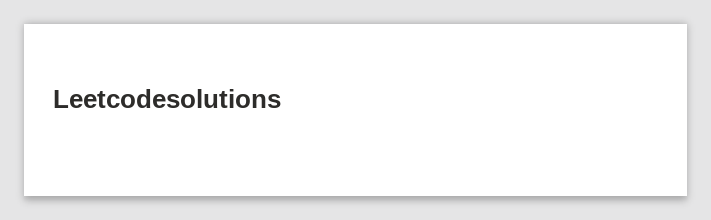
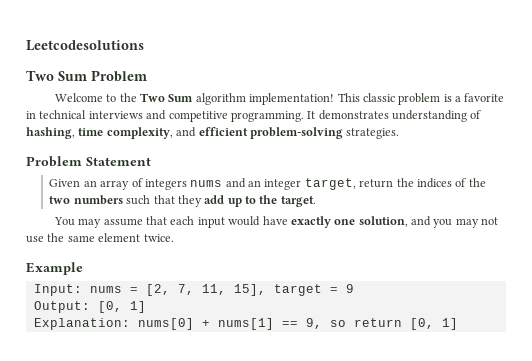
+ Two Sum Problem
+ Welcome to the Two Sum algorithm implementation! This classic problem is a favorite in technical interviews and competitive programming. It demonstrates understanding of hashing, time complexity, and efficient problem-solving strategies.
+ Problem Statement
+ Given an array of integers nums and an integer target, return the indices of the two numbers such that they add up to the target.
+ You may assume that each input would have exactly one solution, and you may not use the same element twice.
+ Example
+ Input: nums = [2, 7, 11, 15], target = 9
+ Output: [0, 1]
+ Explanation: nums[0] + nums[1] == 9, so return [0, 1]

